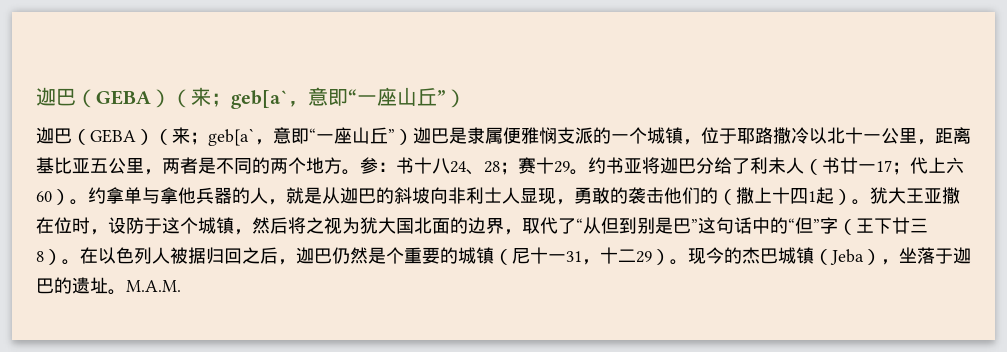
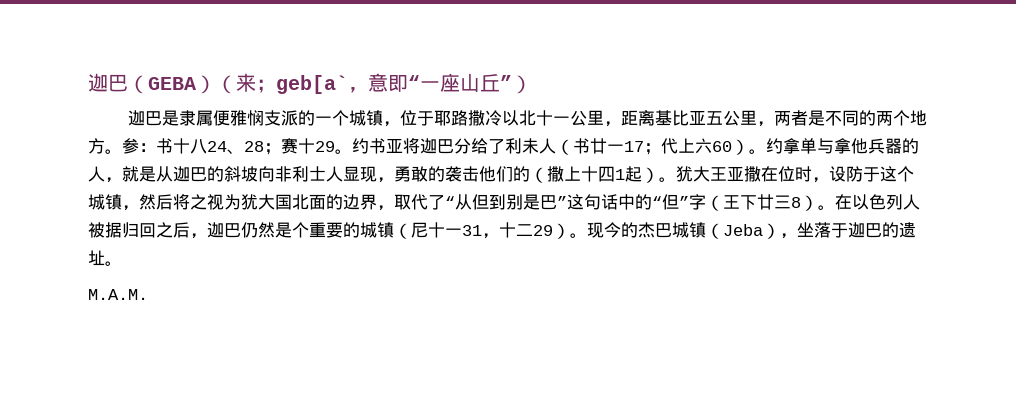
- 迦巴（GEBA）（来；geb[a`，意即“一座山丘”）迦巴是隶属便雅悯支派的一个城镇，位于耶路撒冷以北十一公里，距离基比亚五公里，两者是不同的两个地方。
+ 迦巴是隶属便雅悯支派的一个城镇，位于耶路撒冷以北十一公里，距离基比亚五公里，两者是不同的两个地方。
- 现今的杰巴城镇（Jeba），坐落于迦巴的遗址。M.A.M.
+ 现今的杰巴城镇（Jeba），坐落于迦巴的遗址。
+ M.A.M.

